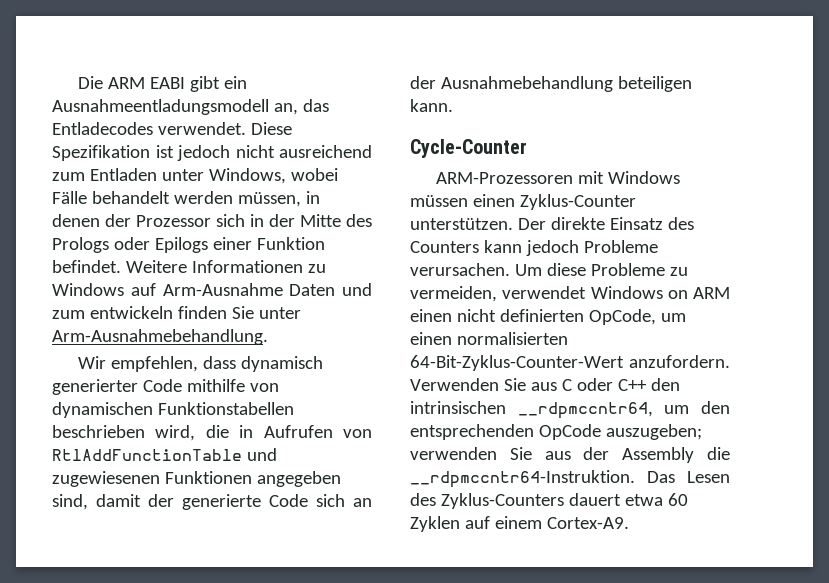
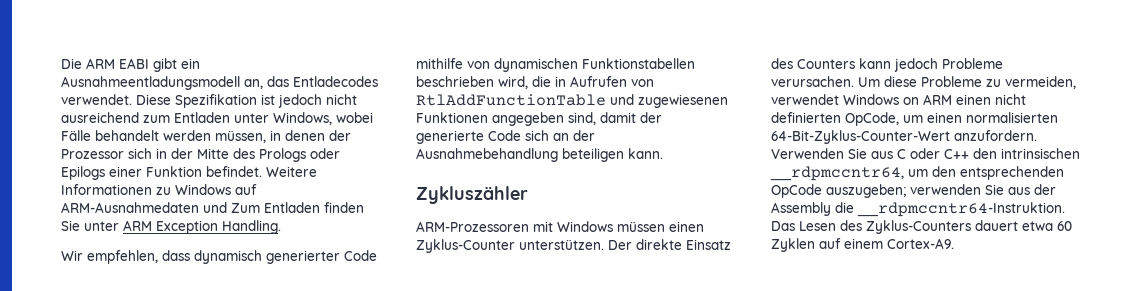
- Weitere Informationen zu Windows auf Arm-Ausnahme Daten und zum entwickeln finden Sie unter Arm-Ausnahmebehandlung.
+ Weitere Informationen zu Windows auf ARM-Ausnahmedaten und Zum Entladen finden Sie unter ARM Exception Handling.
- Cycle-Counter
+ Zykluszähler

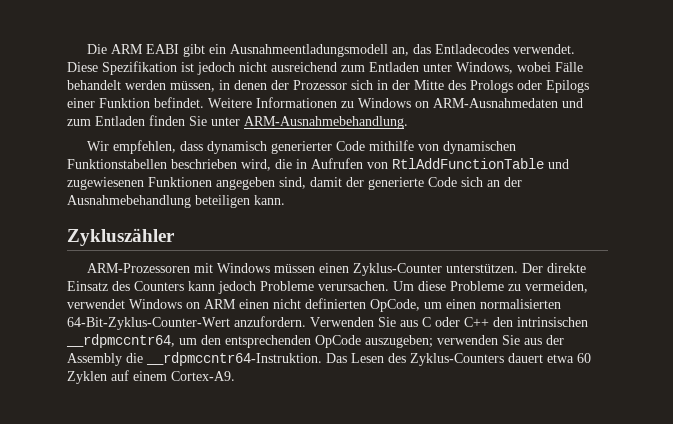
- Weitere Informationen zu Windows auf ARM-Ausnahmedaten und Zum Entladen finden Sie unter ARM Exception Handling.
+ Weitere Informationen zu Windows on ARM-Ausnahmedaten und zum Entladen finden Sie unter ARM-Ausnahmebehandlung.

